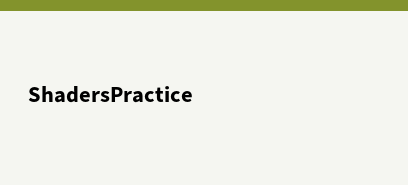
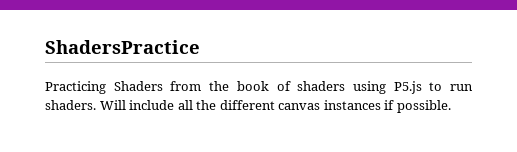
+ Practicing Shaders from the book of shaders using P5.js to run shaders. Will include all the different canvas instances if possible.

